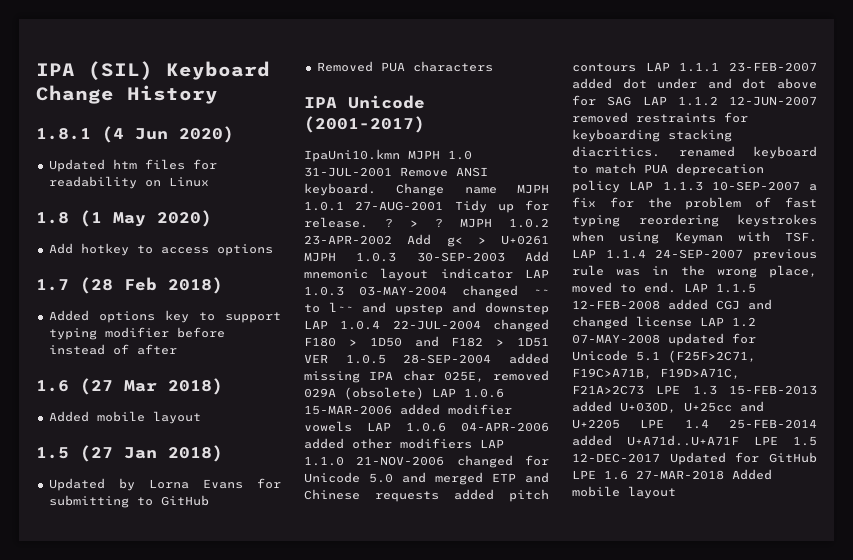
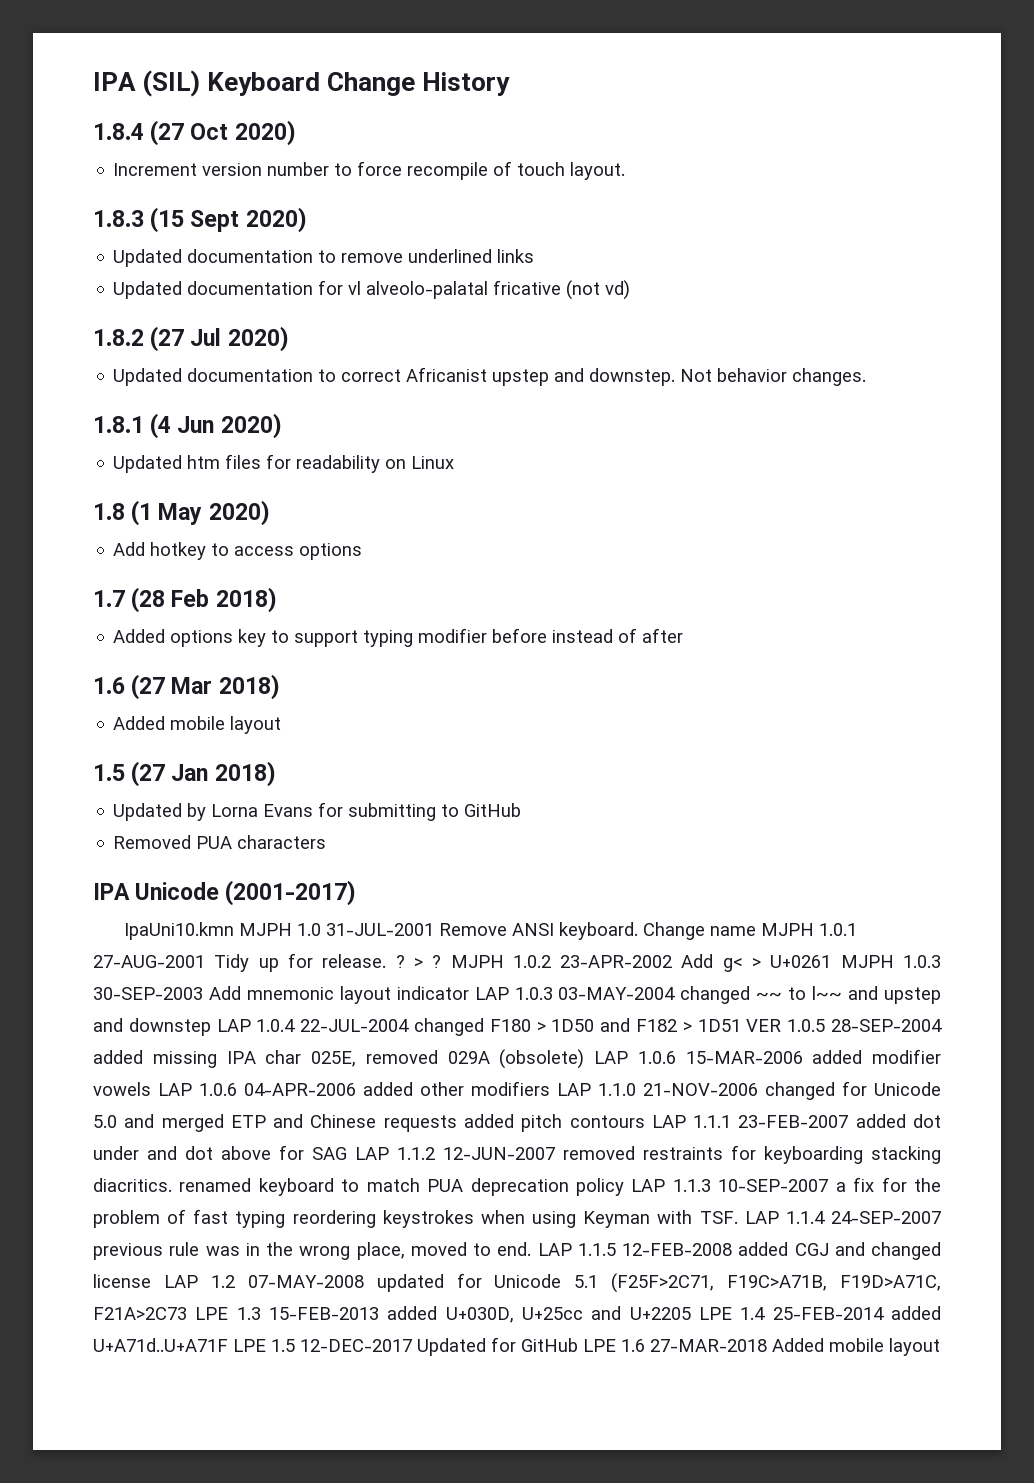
+ 1.8.4 (27 Oct 2020)
+ Increment version number to force recompile of touch layout.
+ 1.8.3 (15 Sept 2020)
+ Updated documentation to remove underlined links
+ Updated documentation for vl alveolo-palatal fricative (not vd)
+ 1.8.2 (27 Jul 2020)
+ Updated documentation to correct Africanist upstep and downstep. Not behavior changes.

